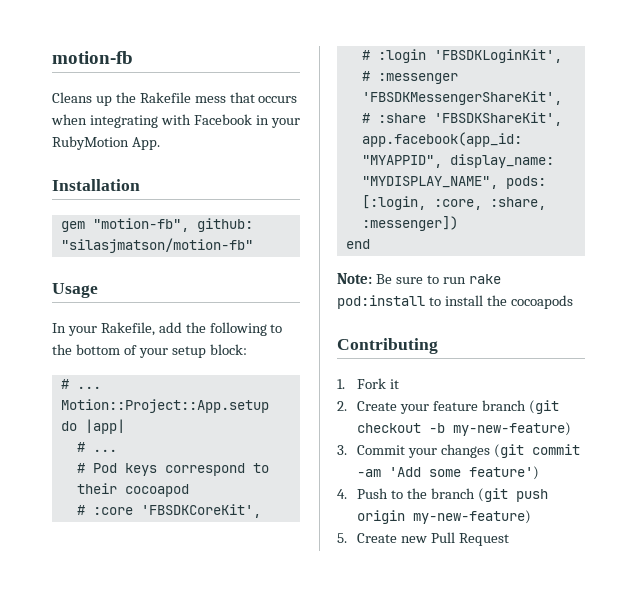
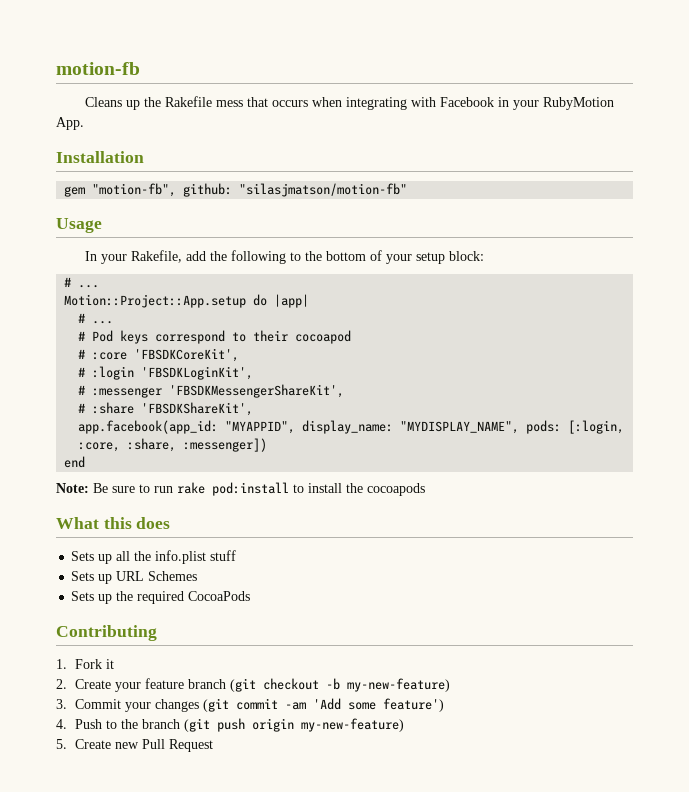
+ What this does
+ Sets up all the info.plist stuff
+ Sets up URL Schemes
+ Sets up the required CocoaPods

